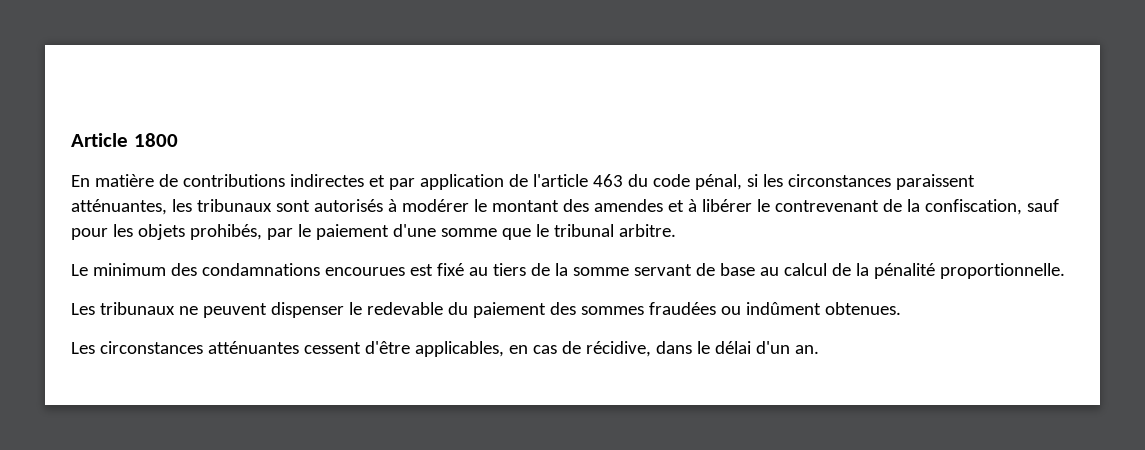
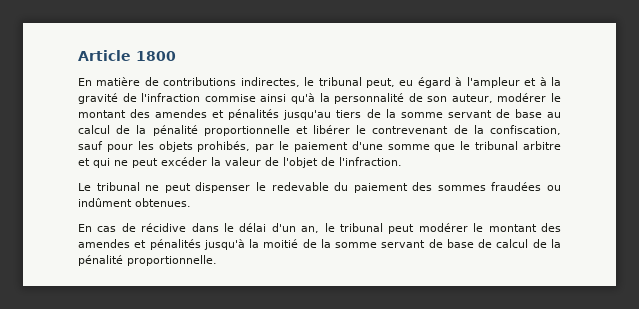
- En matière de contributions indirectes et par application de l'article 463 du code pénal, si les circonstances paraissent atténuantes, les tribunaux sont autorisés à modérer le montant des amendes et à libérer le contrevenant de la confiscation, sauf pour les objets prohibés, par le paiement d'une somme que le tribunal arbitre.
- Le minimum des condamnations encourues est fixé au tiers de la somme servant de base au calcul de la pénalité proportionnelle.
- Les tribunaux ne peuvent dispenser le redevable du paiement des sommes fraudées ou indûment obtenues.
+ En matière de contributions indirectes, le tribunal peut, eu égard à l'ampleur et à la gravité de l'infraction commise ainsi qu'à la personnalité de son auteur, modérer le montant des amendes et pénalités jusqu'au tiers de la somme servant de base au calcul de la pénalité proportionnelle et libérer le contrevenant de la confiscation, sauf pour les objets prohibés, par le paiement d'une somme que le tribunal arbitre et qui ne peut excéder la valeur de l'objet de l'infraction.
+ Le tribunal ne peut dispenser le redevable du paiement des sommes fraudées ou indûment obtenues.
- Les circonstances atténuantes cessent d'être applicables, en cas de récidive, dans le délai d'un an.
+ En cas de récidive dans le délai d'un an, le tribunal peut modérer le montant des amendes et pénalités jusqu'à la moitié de la somme servant de base de calcul de la pénalité proportionnelle.

